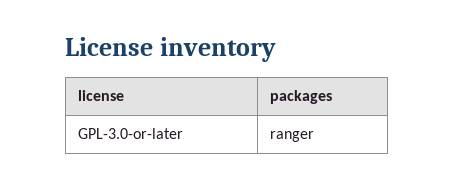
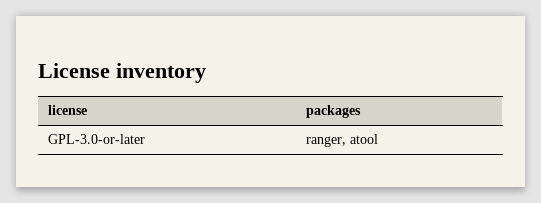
- GPL-3.0-or-later | ranger
+ GPL-3.0-or-later | ranger, atool

